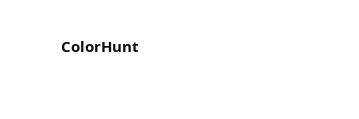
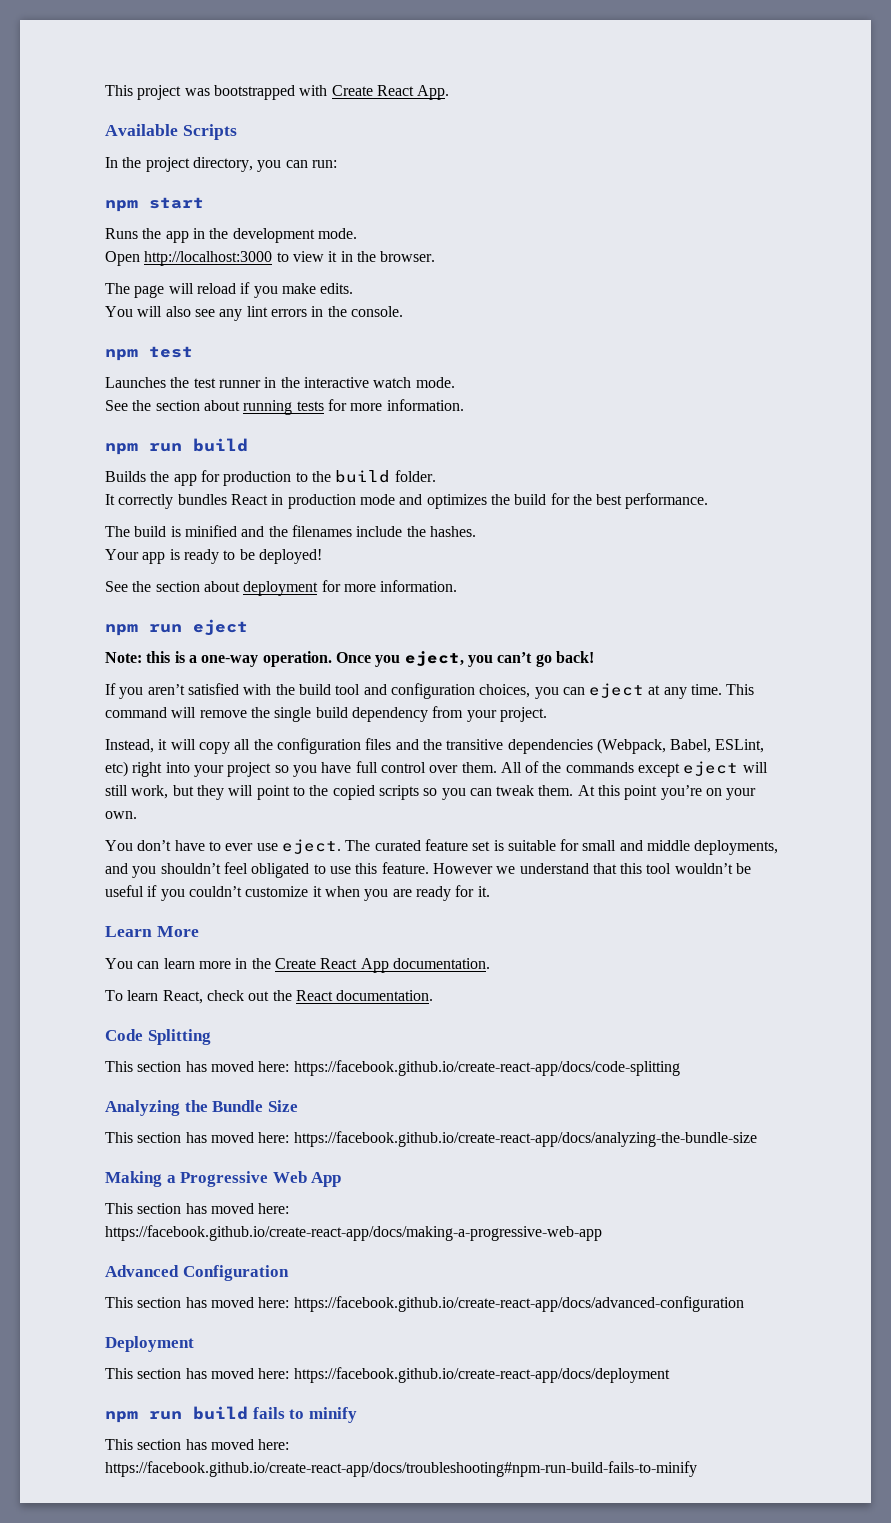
- ColorHunt
+ This project was bootstrapped with Create React App.
+ Available Scripts
+ In the project directory, you can run:
+ npm start
+ Runs the app in the development mode.
+ Open http://localhost:3000 to view it in the browser.
+ The page will reload if you make edits.
+ You will also see any lint errors in the console.
+ npm test
+ Launches the test runner in the interactive watch mode.
+ See the section about running tests for more information.
+ npm run build
+ Builds the app for production to the build folder.
+ It correctly bundles React in production mode and optimizes the build for the best performance.
+ The build is minified and the filenames include the hashes.
+ Your app is ready to be deployed!
+ See the section about deployment for more information.
+ npm run eject
+ Note: this is a one-way operation. Once you eject, you can’t go back!
+ If you aren’t satisfied with the build tool and configuration choices, you can eject at any time. This command will remove the single build dependency from your project.
+ Instead, it will copy all the configuration files and the transitive dependencies (Webpack, Babel, ESLint, etc) right into your project so you have full control over them. All of the commands except eject will still work, but they will point to the copied scripts so you can tweak them. At this point you’re on your own.
+ You don’t have to ever use eject. The curated feature set is suitable for small and middle deployments, and you shouldn’t feel obligated to use this feature. However we understand that this tool wouldn’t be useful if you couldn’t customize it when you are ready for it.
+ Learn More
+ You can learn more in the Create React App documentation.
+ To learn React, check out the React documentation.
+ Code Splitting
+ This section has moved here: https://facebook.github.io/create-react-app/docs/code-splitting
+ Analyzing the Bundle Size
+ This section has moved here: https://facebook.github.io/create-react-app/docs/analyzing-the-bundle-size
+ Making a Progressive Web App
+ This section has moved here: https://facebook.github.io/create-react-app/docs/making-a-progressive-web-app
+ Advanced Configuration
+ This section has moved here: https://facebook.github.io/create-react-app/docs/advanced-configuration
+ Deployment
+ This section has moved here: https://facebook.github.io/create-react-app/docs/deployment
+ npm run build fails to minify
+ This section has moved here: https://facebook.github.io/create-react-app/docs/troubleshooting#npm-run-build-fails-to-minify

